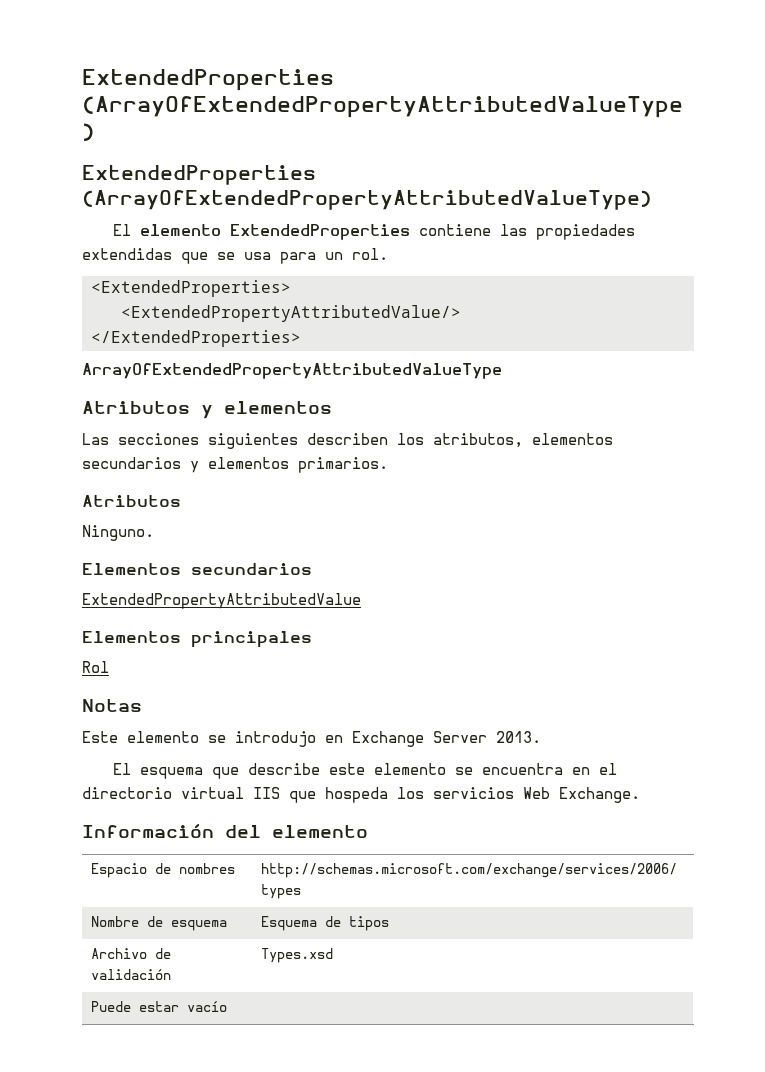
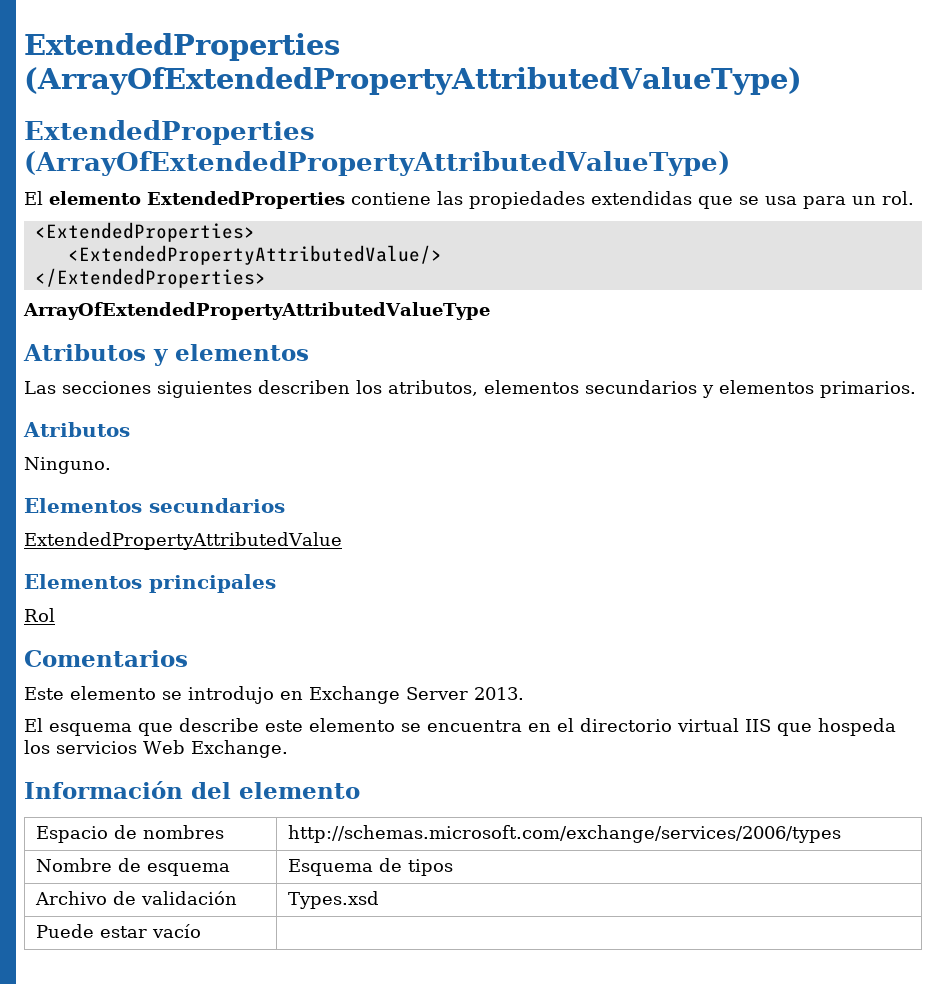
- Notas
+ Comentarios

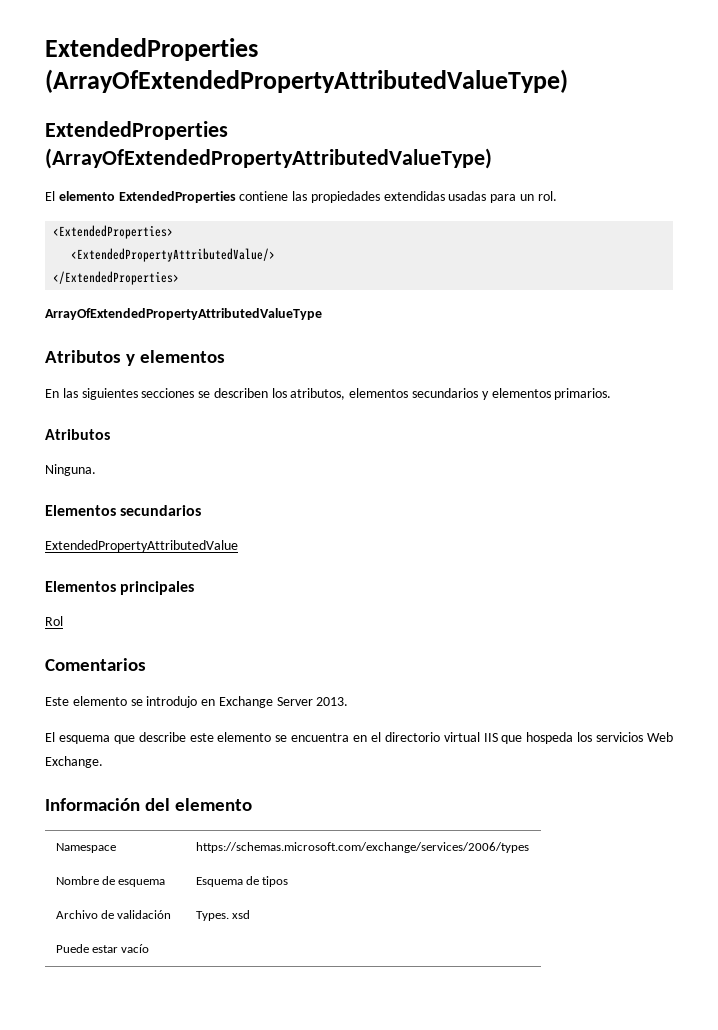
- El elemento ExtendedProperties contiene las propiedades extendidas que se usa para un rol.
+ El elemento ExtendedProperties contiene las propiedades extendidas usadas para un rol.
- Las secciones siguientes describen los atributos, elementos secundarios y elementos primarios.
+ En las siguientes secciones se describen los atributos, elementos secundarios y elementos primarios.
- Ninguno.
+ Ninguna.
- Espacio de nombres | http://schemas.microsoft.com/exchange/services/2006/types
+ Namespace | https://schemas.microsoft.com/exchange/services/2006/types
- Archivo de validación | Types.xsd
+ Archivo de validación | Types. xsd

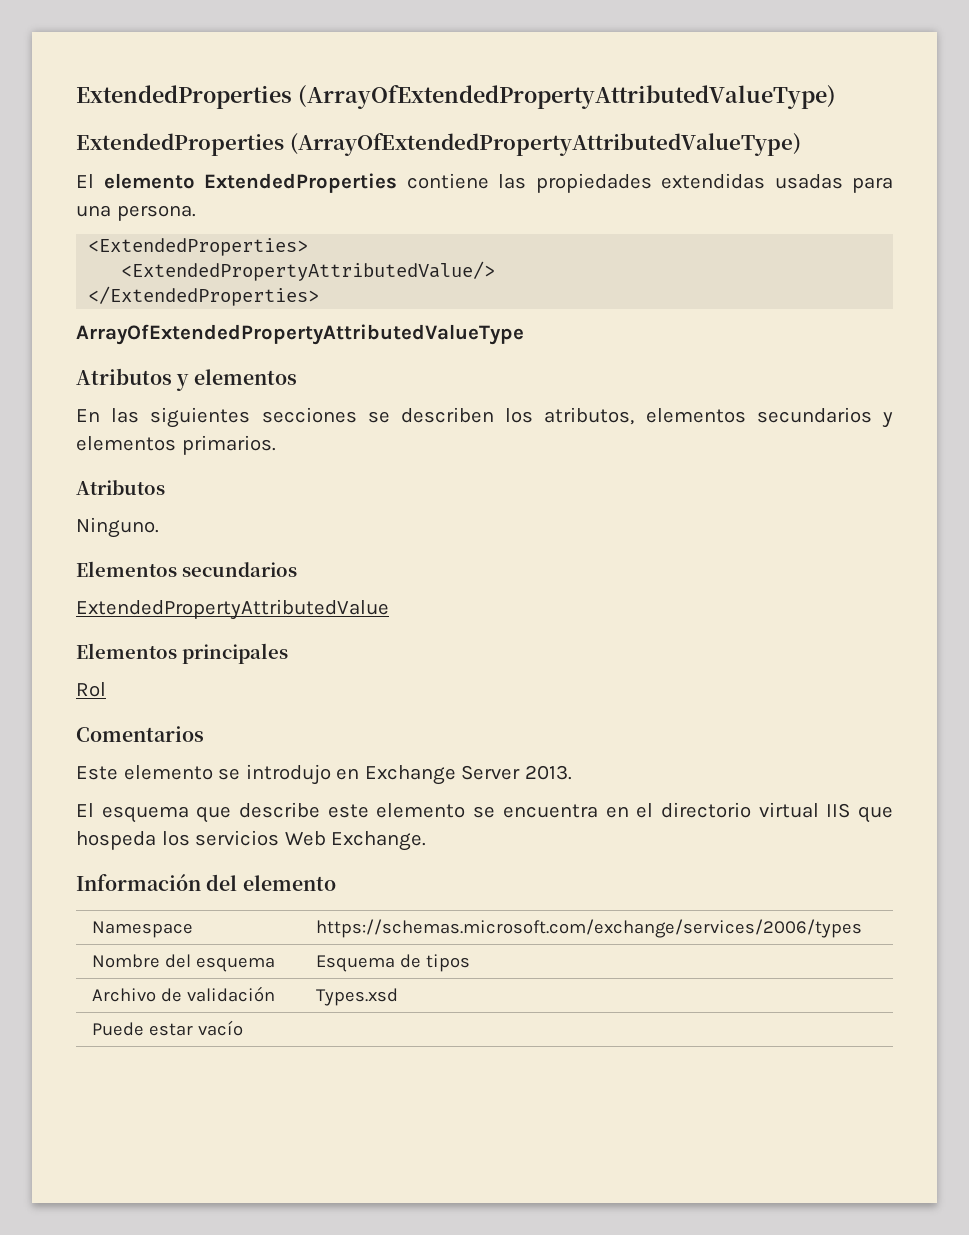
- El elemento ExtendedProperties contiene las propiedades extendidas usadas para un rol.
+ El elemento ExtendedProperties contiene las propiedades extendidas usadas para una persona.
- Ninguna.
+ Ninguno.
- Nombre de esquema | Esquema de tipos
+ Nombre del esquema | Esquema de tipos
- Archivo de validación | Types. xsd
+ Archivo de validación | Types.xsd

